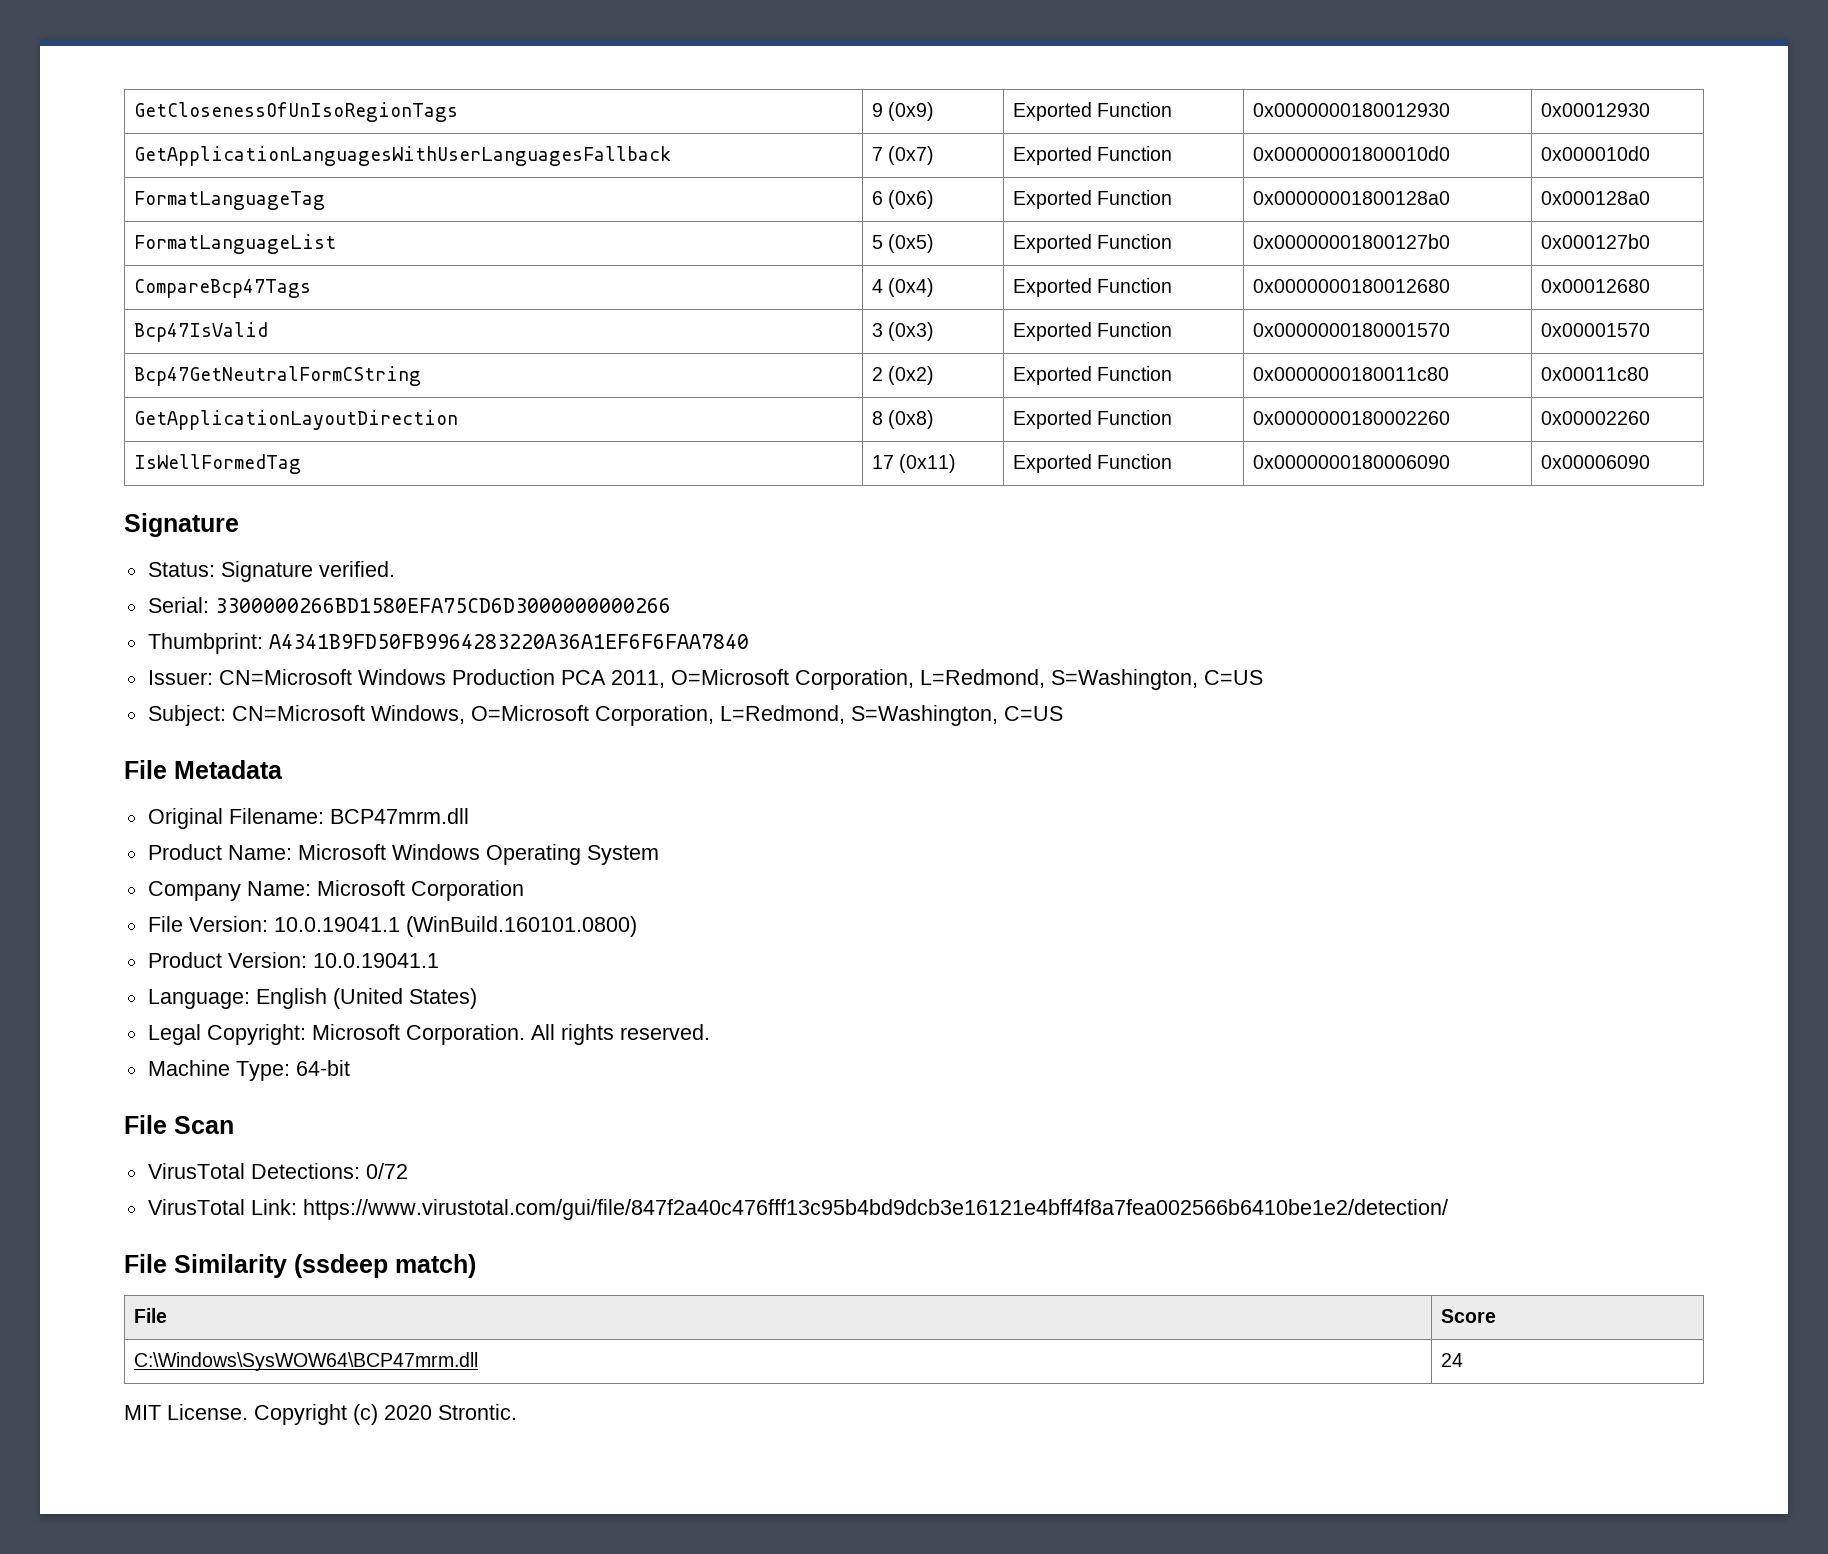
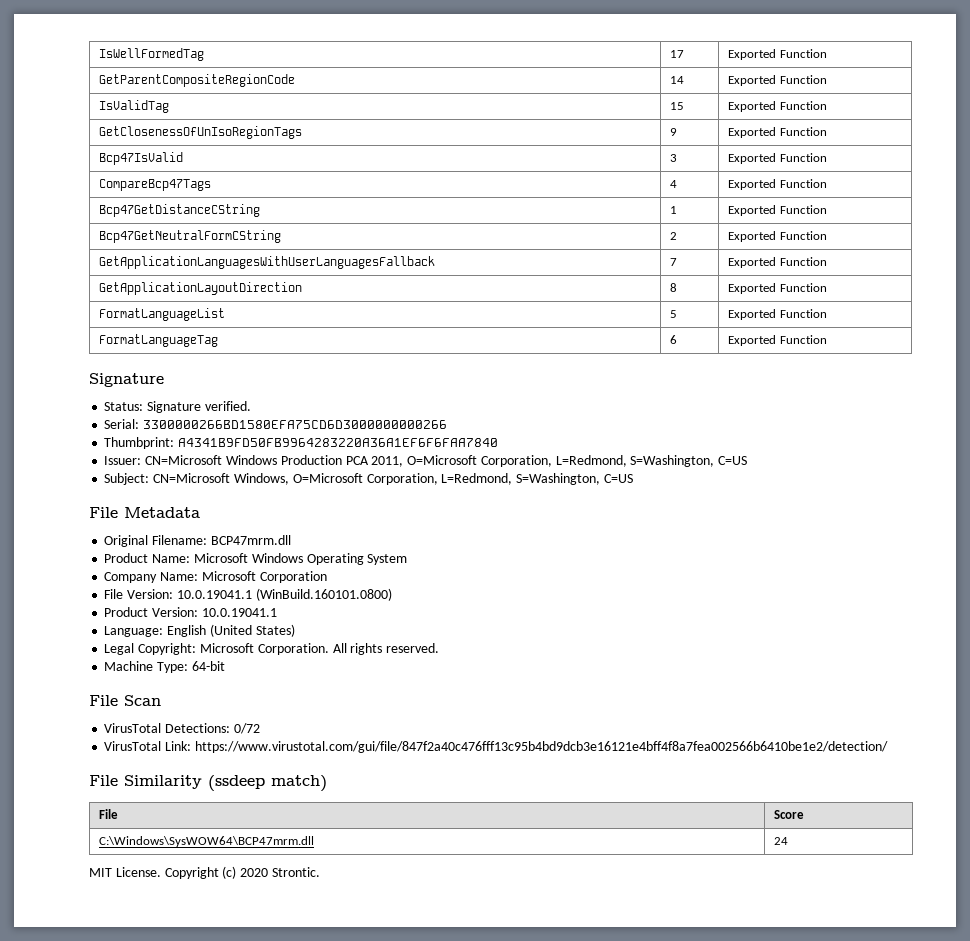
+ IsWellFormedTag | 17 | Exported Function
+ GetParentCompositeRegionCode | 14 | Exported Function
+ IsValidTag | 15 | Exported Function
- GetClosenessOfUnIsoRegionTags | 9 (0x9) | Exported Function | 0x0000000180012930 | 0x00012930
+ GetClosenessOfUnIsoRegionTags | 9 | Exported Function
+ Bcp47IsValid | 3 | Exported Function
+ CompareBcp47Tags | 4 | Exported Function
+ Bcp47GetDistanceCString | 1 | Exported Function
+ Bcp47GetNeutralFormCString | 2 | Exported Function
- GetApplicationLanguagesWithUserLanguagesFallback | 7 (0x7) | Exported Function | 0x00000001800010d0 | 0x000010d0
+ GetApplicationLanguagesWithUserLanguagesFallback | 7 | Exported Function
+ GetApplicationLayoutDirection | 8 | Exported Function
+ FormatLanguageList | 5 | Exported Function
- FormatLanguageTag | 6 (0x6) | Exported Function | 0x00000001800128a0 | 0x000128a0
- FormatLanguageList | 5 (0x5) | Exported Function | 0x00000001800127b0 | 0x000127b0
- CompareBcp47Tags | 4 (0x4) | Exported Function | 0x0000000180012680 | 0x00012680
- Bcp47IsValid | 3 (0x3) | Exported Function | 0x0000000180001570 | 0x00001570
- Bcp47GetNeutralFormCString | 2 (0x2) | Exported Function | 0x0000000180011c80 | 0x00011c80
- GetApplicationLayoutDirection | 8 (0x8) | Exported Function | 0x0000000180002260 | 0x00002260
- IsWellFormedTag | 17 (0x11) | Exported Function | 0x0000000180006090 | 0x00006090
+ FormatLanguageTag | 6 | Exported Function

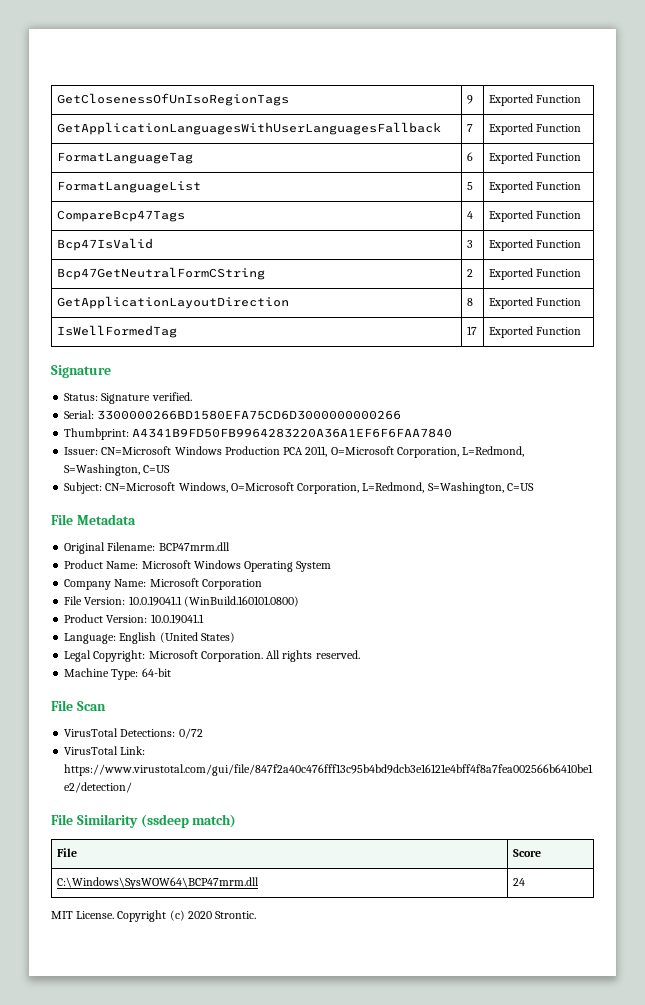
- IsWellFormedTag | 17 | Exported Function
- GetParentCompositeRegionCode | 14 | Exported Function
- IsValidTag | 15 | Exported Function
  GetClosenessOfUnIsoRegionTags | 9 | Exported Function
+ GetApplicationLanguagesWithUserLanguagesFallback | 7 | Exported Function
+ FormatLanguageTag | 6 | Exported Function
+ FormatLanguageList | 5 | Exported Function
+ CompareBcp47Tags | 4 | Exported Function
- CompareBcp47Tags | 4 | Exported Function
- Bcp47GetDistanceCString | 1 | Exported Function
- GetApplicationLanguagesWithUserLanguagesFallback | 7 | Exported Function
- FormatLanguageList | 5 | Exported Function
- FormatLanguageTag | 6 | Exported Function
+ IsWellFormedTag | 17 | Exported Function

